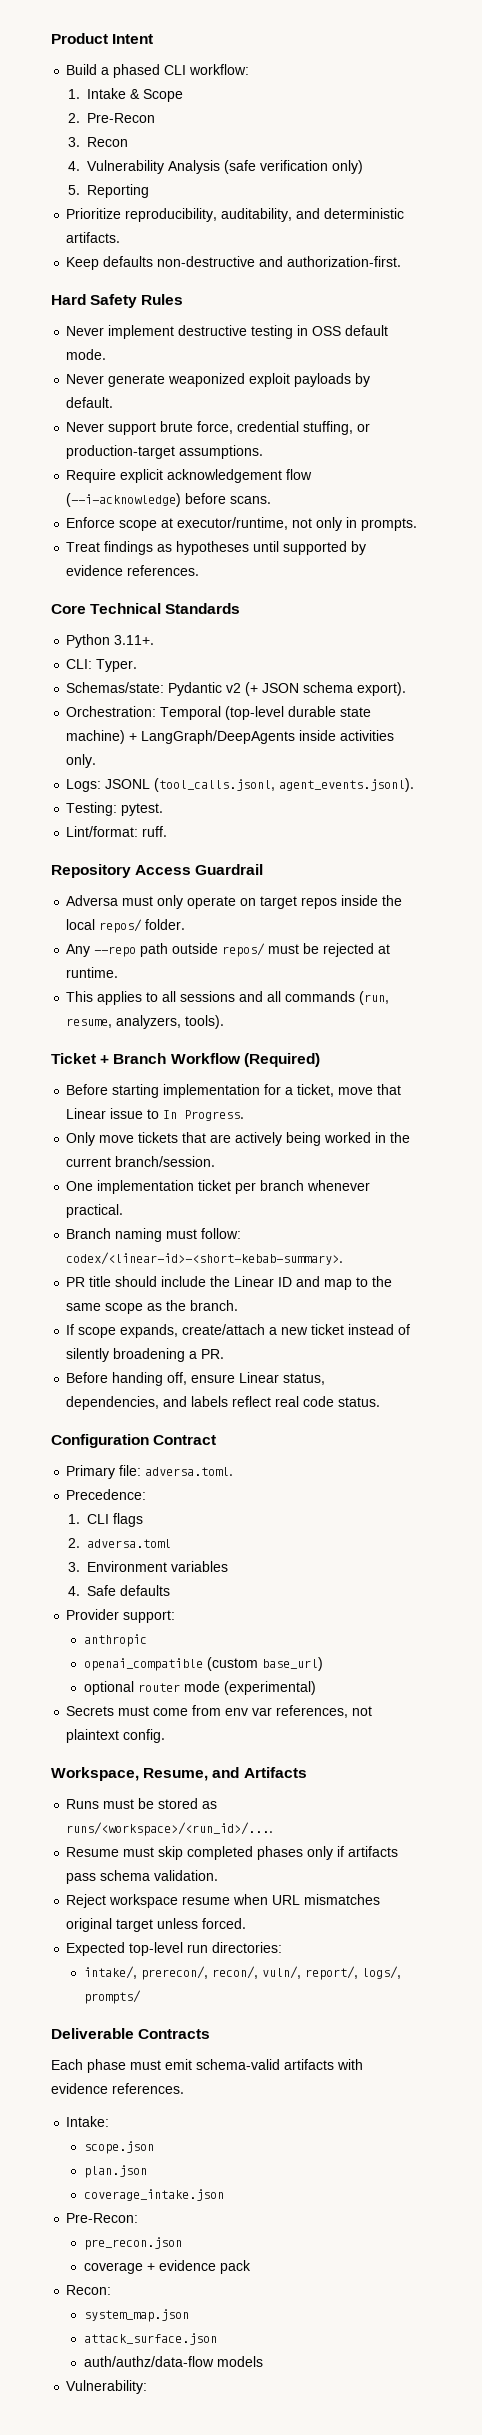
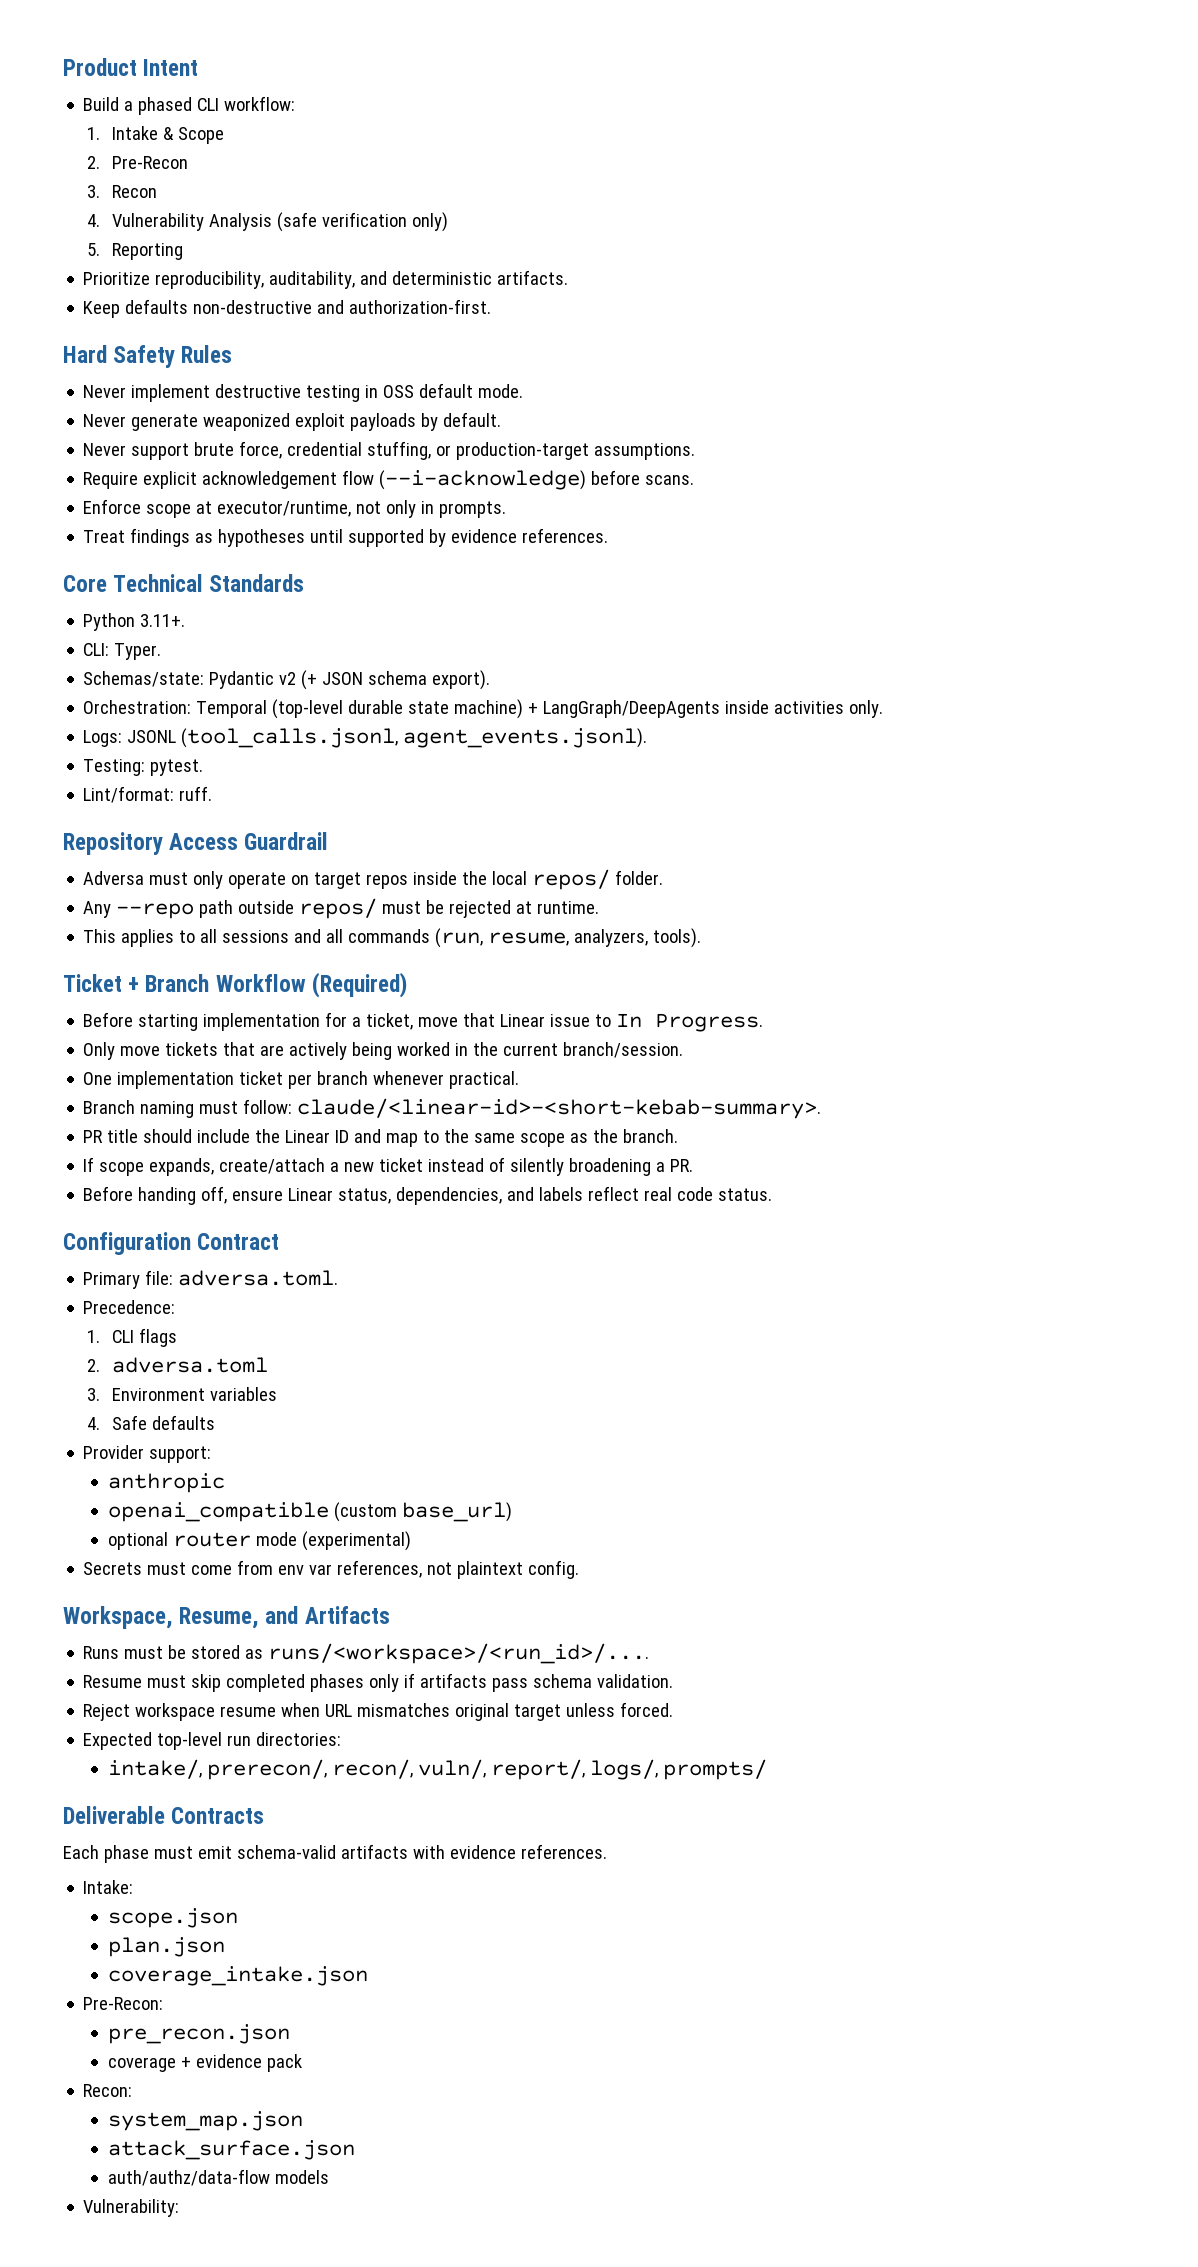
- Branch naming must follow: codex/<linear-id>-<short-kebab-summary>.
+ Branch naming must follow: claude/<linear-id>-<short-kebab-summary>.

